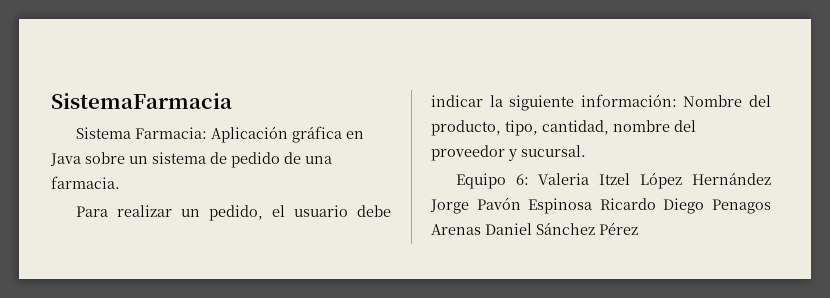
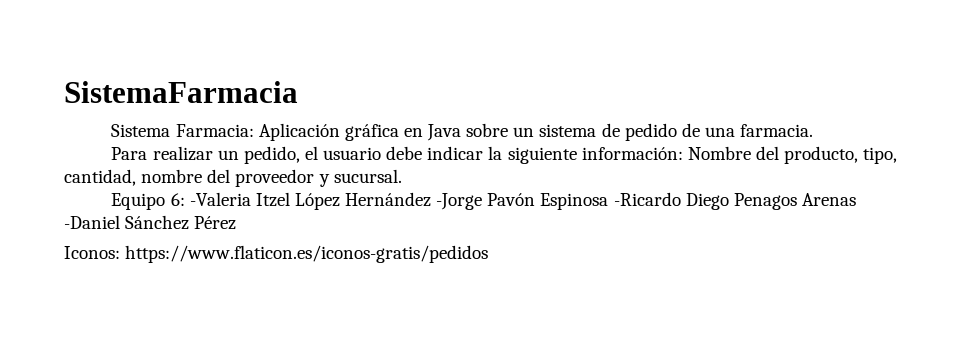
- Equipo 6: Valeria Itzel López Hernández Jorge Pavón Espinosa Ricardo Diego Penagos Arenas Daniel Sánchez Pérez
+ Equipo 6: -Valeria Itzel López Hernández -Jorge Pavón Espinosa -Ricardo Diego Penagos Arenas -Daniel Sánchez Pérez
+ Iconos: https://www.flaticon.es/iconos-gratis/pedidos

